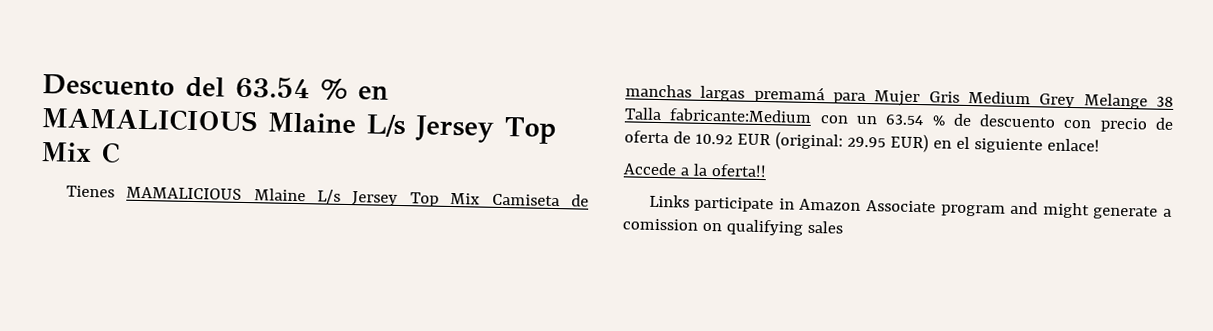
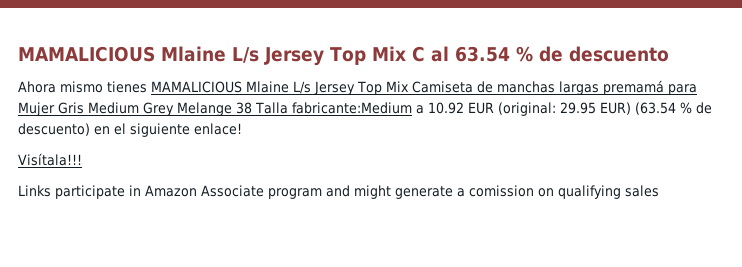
- Descuento del 63.54 % en MAMALICIOUS Mlaine L/s Jersey Top Mix C
- Tienes MAMALICIOUS Mlaine L/s Jersey Top Mix Camiseta de manchas largas premamá para Mujer Gris Medium Grey Melange 38 Talla fabricante:Medium con un 63.54 % de descuento con precio de oferta de 10.92 EUR (original: 29.95 EUR) en el siguiente enlace!
+ MAMALICIOUS Mlaine L/s Jersey Top Mix C al 63.54 % de descuento
+ Ahora mismo tienes MAMALICIOUS Mlaine L/s Jersey Top Mix Camiseta de manchas largas premamá para Mujer Gris Medium Grey Melange 38 Talla fabricante:Medium a 10.92 EUR (original: 29.95 EUR) (63.54 % de descuento) en el siguiente enlace!
- Accede a la oferta!!
+ Visítala!!!

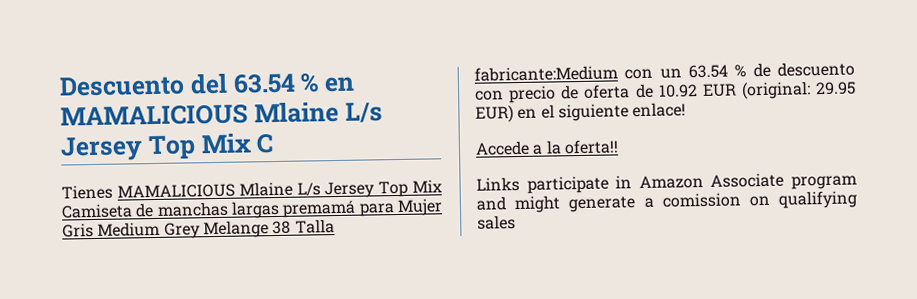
- MAMALICIOUS Mlaine L/s Jersey Top Mix C al 63.54 % de descuento
- Ahora mismo tienes MAMALICIOUS Mlaine L/s Jersey Top Mix Camiseta de manchas largas premamá para Mujer Gris Medium Grey Melange 38 Talla fabricante:Medium a 10.92 EUR (original: 29.95 EUR) (63.54 % de descuento) en el siguiente enlace!
+ Descuento del 63.54 % en MAMALICIOUS Mlaine L/s Jersey Top Mix C
+ Tienes MAMALICIOUS Mlaine L/s Jersey Top Mix Camiseta de manchas largas premamá para Mujer Gris Medium Grey Melange 38 Talla fabricante:Medium con un 63.54 % de descuento con precio de oferta de 10.92 EUR (original: 29.95 EUR) en el siguiente enlace!
- Visítala!!!
+ Accede a la oferta!!

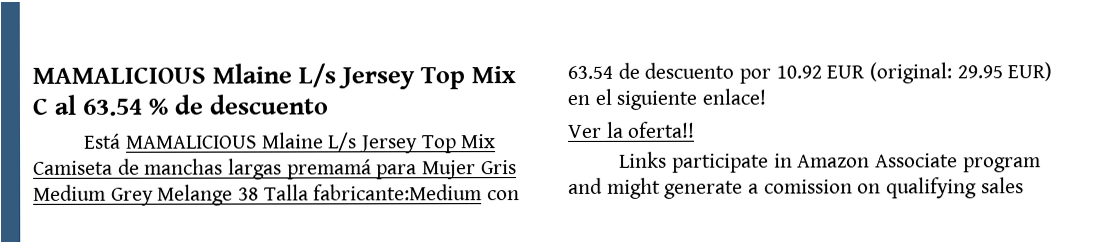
- Descuento del 63.54 % en MAMALICIOUS Mlaine L/s Jersey Top Mix C
- Tienes MAMALICIOUS Mlaine L/s Jersey Top Mix Camiseta de manchas largas premamá para Mujer Gris Medium Grey Melange 38 Talla fabricante:Medium con un 63.54 % de descuento con precio de oferta de 10.92 EUR (original: 29.95 EUR) en el siguiente enlace!
+ MAMALICIOUS Mlaine L/s Jersey Top Mix C al 63.54 % de descuento
+ Está MAMALICIOUS Mlaine L/s Jersey Top Mix Camiseta de manchas largas premamá para Mujer Gris Medium Grey Melange 38 Talla fabricante:Medium con 63.54 de descuento por 10.92 EUR (original: 29.95 EUR) en el siguiente enlace!
- Accede a la oferta!!
+ Ver la oferta!!

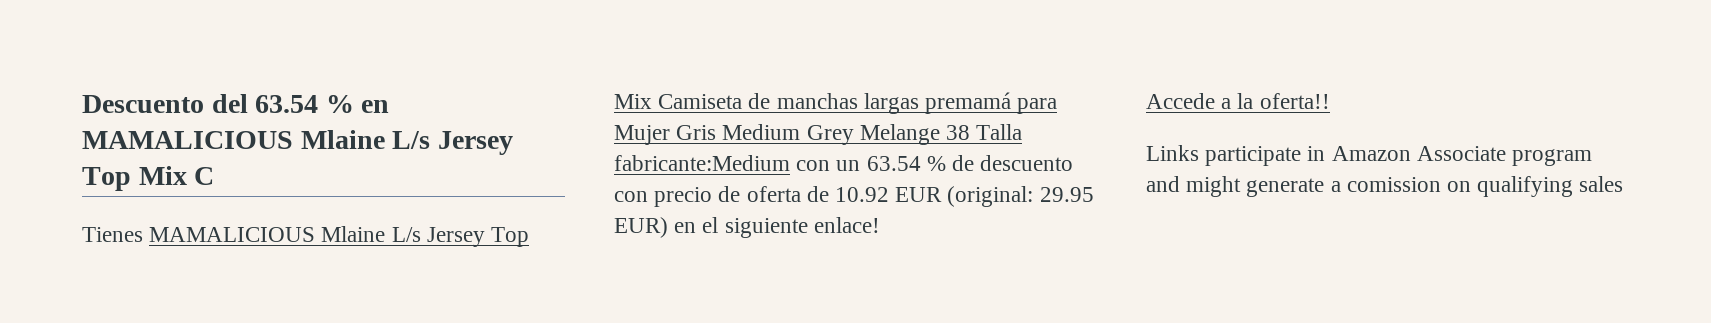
- MAMALICIOUS Mlaine L/s Jersey Top Mix C al 63.54 % de descuento
- Está MAMALICIOUS Mlaine L/s Jersey Top Mix Camiseta de manchas largas premamá para Mujer Gris Medium Grey Melange 38 Talla fabricante:Medium con 63.54 de descuento por 10.92 EUR (original: 29.95 EUR) en el siguiente enlace!
+ Descuento del 63.54 % en MAMALICIOUS Mlaine L/s Jersey Top Mix C
+ Tienes MAMALICIOUS Mlaine L/s Jersey Top Mix Camiseta de manchas largas premamá para Mujer Gris Medium Grey Melange 38 Talla fabricante:Medium con un 63.54 % de descuento con precio de oferta de 10.92 EUR (original: 29.95 EUR) en el siguiente enlace!
- Ver la oferta!!
+ Accede a la oferta!!

